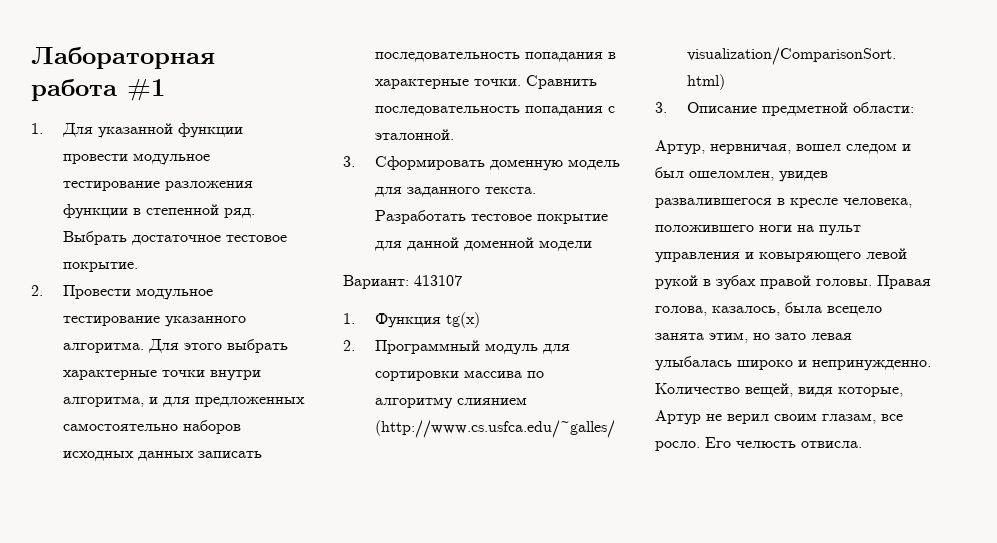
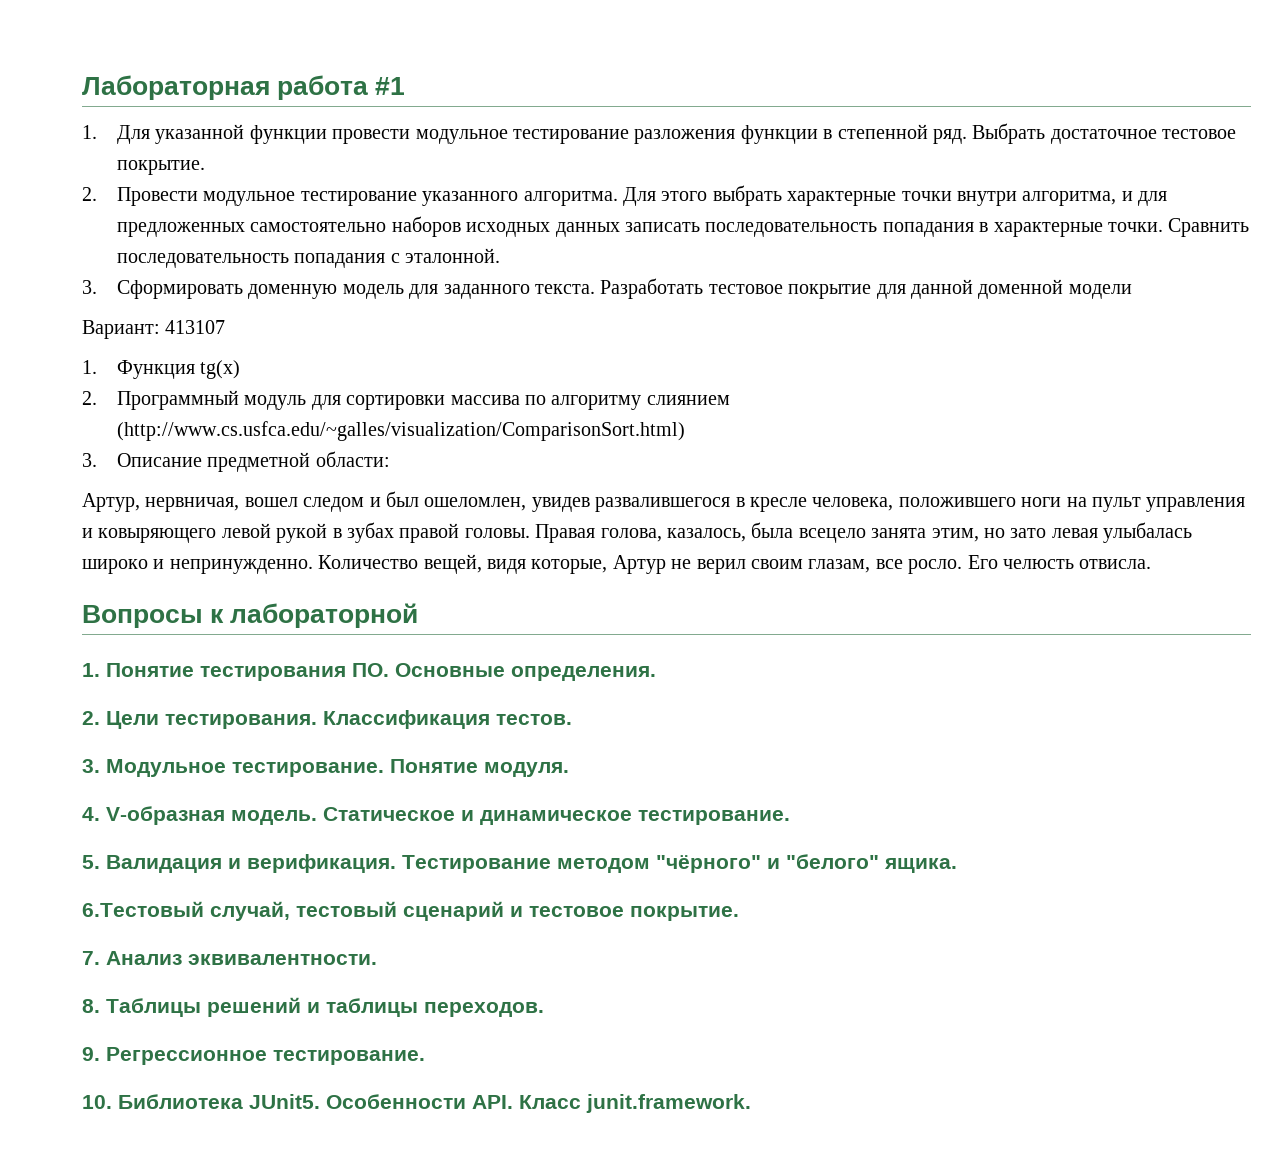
+ Вопросы к лабораторной
+ 1. Понятие тестирования ПО. Основные определения.
+ 2. Цели тестирования. Классификация тестов.
+ 3. Модульное тестирование. Понятие модуля.
+ 4. V-образная модель. Статическое и динамическое тестирование.
+ 5. Валидация и верификация. Тестирование методом "чёрного" и "белого" ящика.
+ 6.Тестовый случай, тестовый сценарий и тестовое покрытие.
+ 7. Анализ эквивалентности.
+ 8. Таблицы решений и таблицы переходов.
+ 9. Регрессионное тестирование.
+ 10. Библиотека JUnit5. Особенности API. Класс junit.framework.

